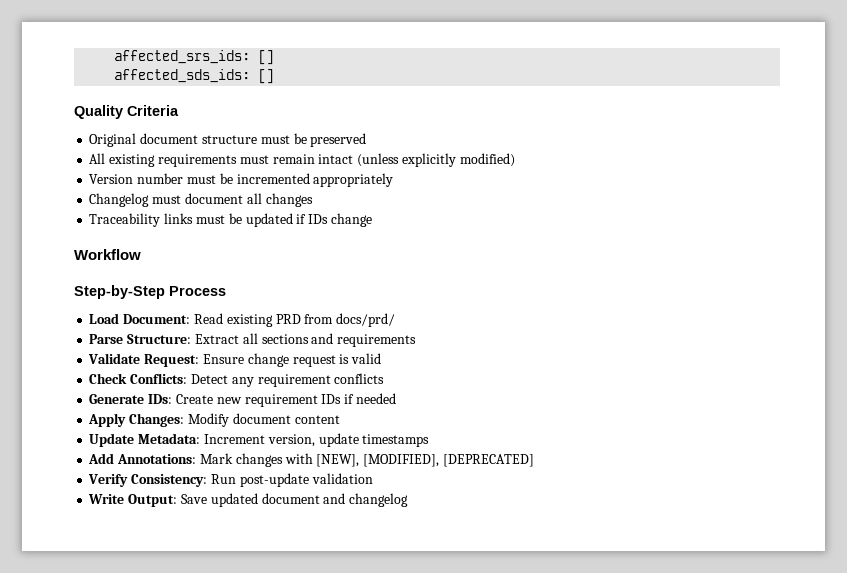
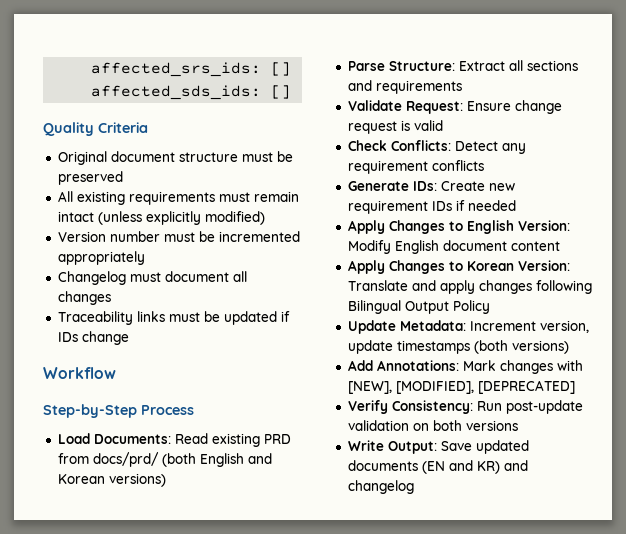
- Load Document: Read existing PRD from docs/prd/
+ Load Documents: Read existing PRD from docs/prd/ (both English and Korean versions)
- Apply Changes: Modify document content
+ Apply Changes to English Version: Modify English document content
+ Apply Changes to Korean Version: Translate and apply changes following Bilingual Output Policy
- Update Metadata: Increment version, update timestamps
+ Update Metadata: Increment version, update timestamps (both versions)
- Verify Consistency: Run post-update validation
+ Verify Consistency: Run post-update validation on both versions
- Write Output: Save updated document and changelog
+ Write Output: Save updated documents (EN and KR) and changelog

